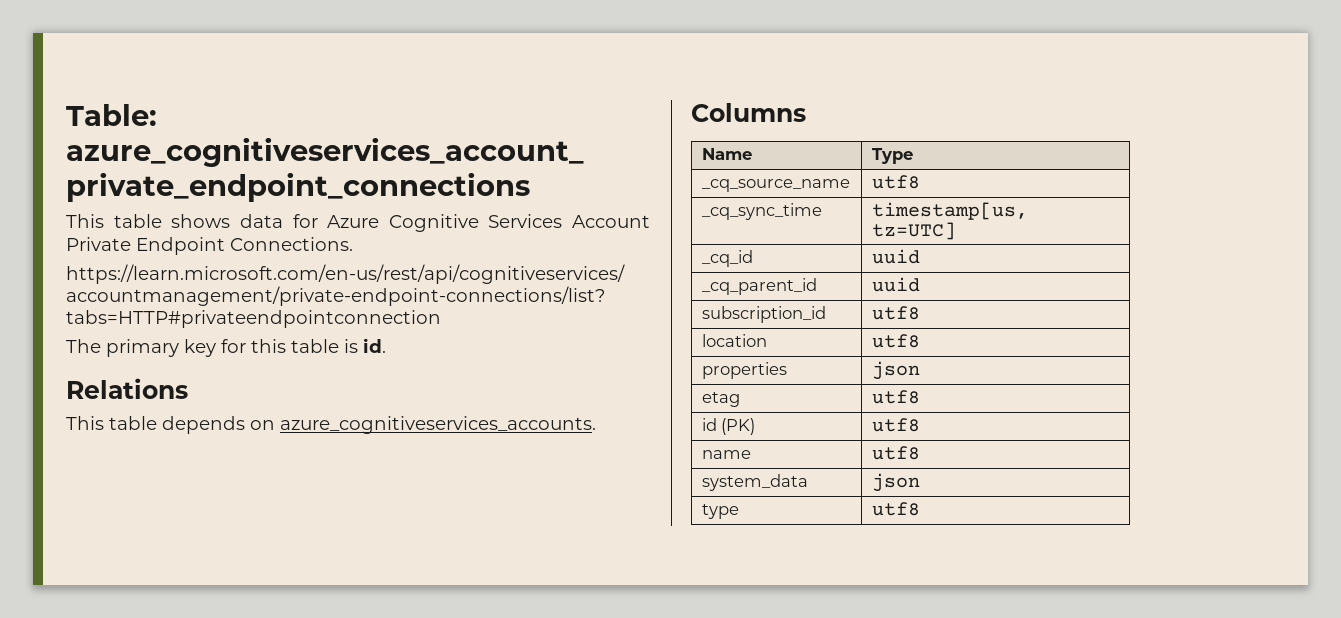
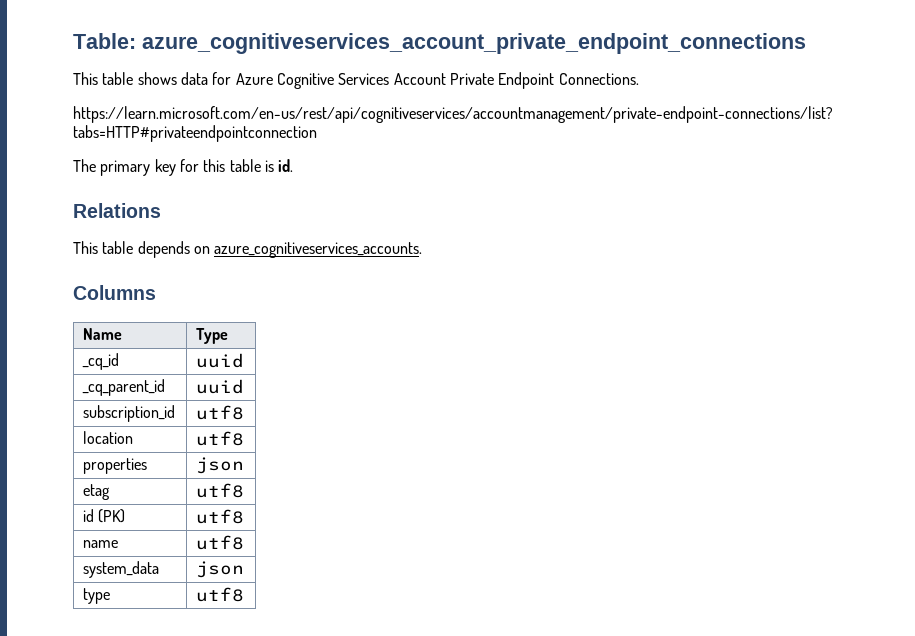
- _cq_source_name | utf8
- _cq_sync_time | timestamp[us, tz=UTC]

